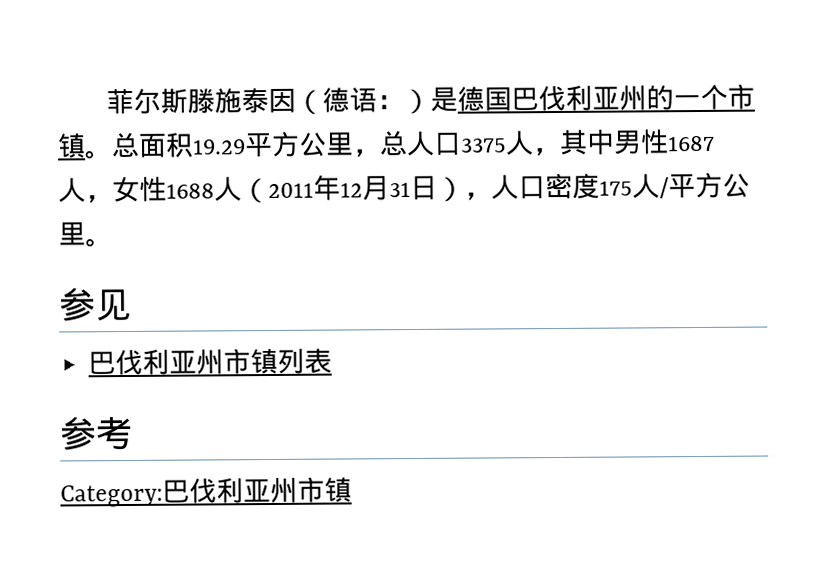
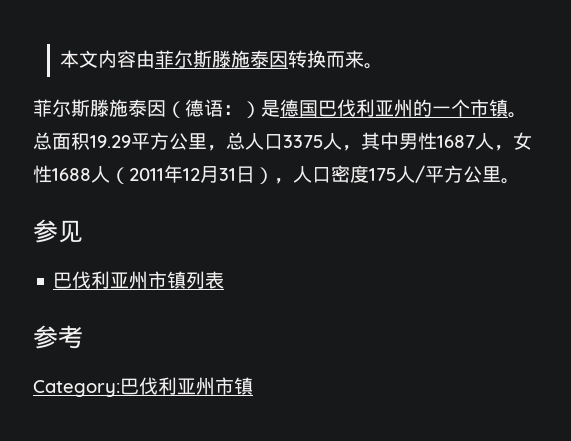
+ 本文内容由菲尔斯滕施泰因转换而来。

